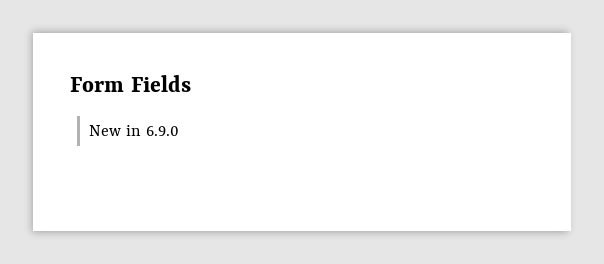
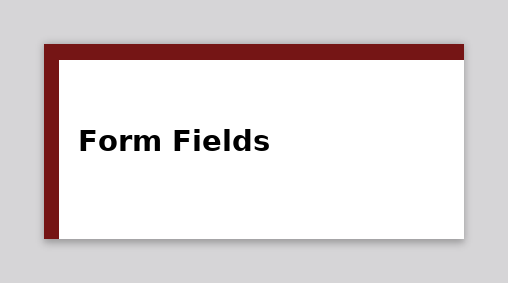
- New in 6.9.0

